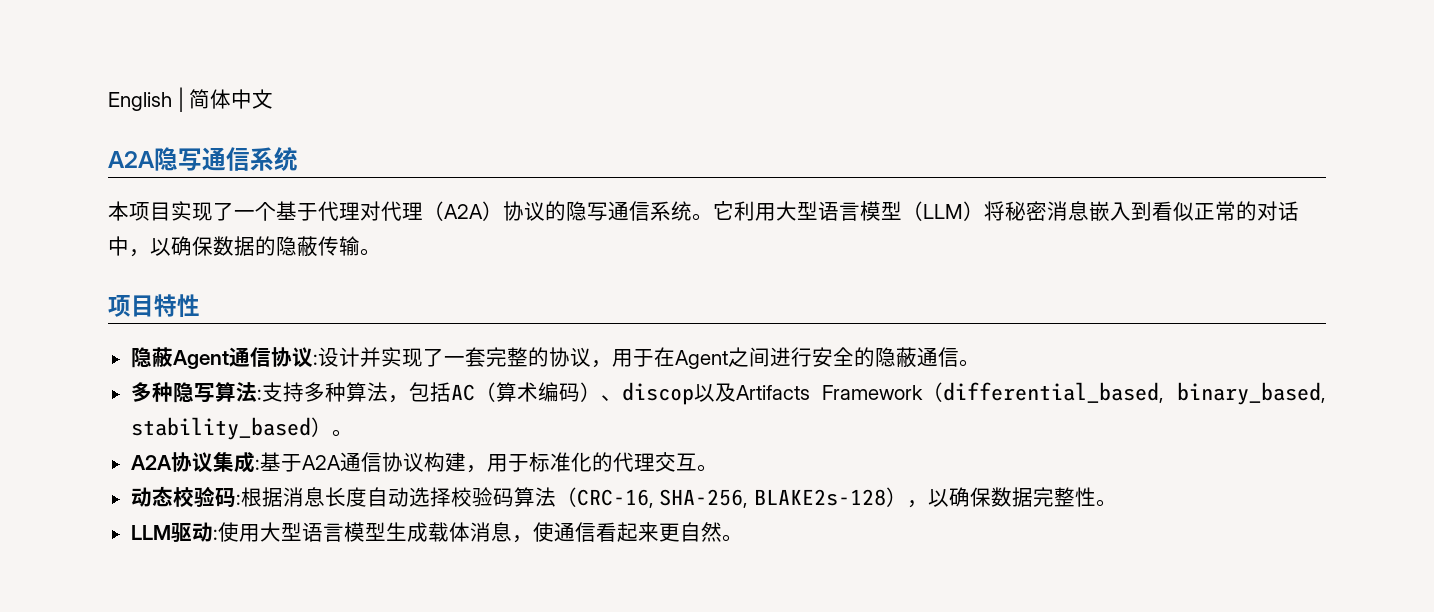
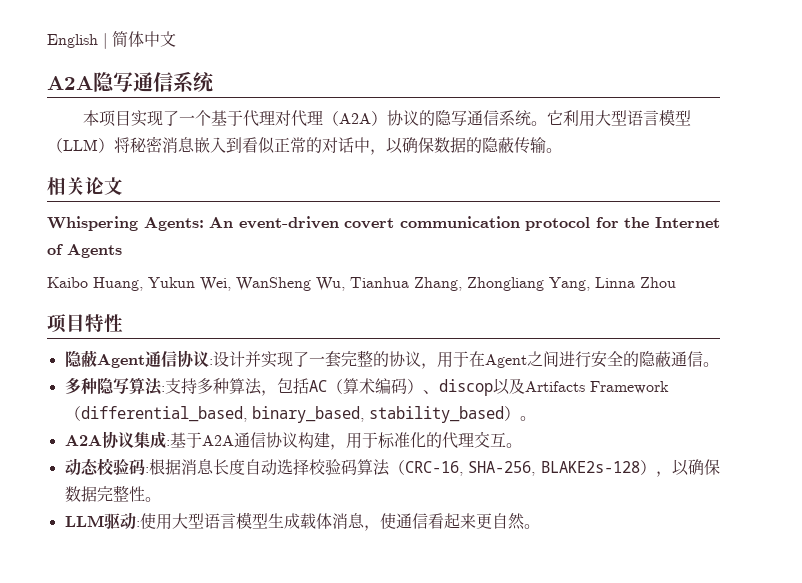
+ 相关论文
+ Whispering Agents: An event-driven covert communication protocol for the Internet of Agents
+ Kaibo Huang, Yukun Wei, WanSheng Wu, Tianhua Zhang, Zhongliang Yang, Linna Zhou

